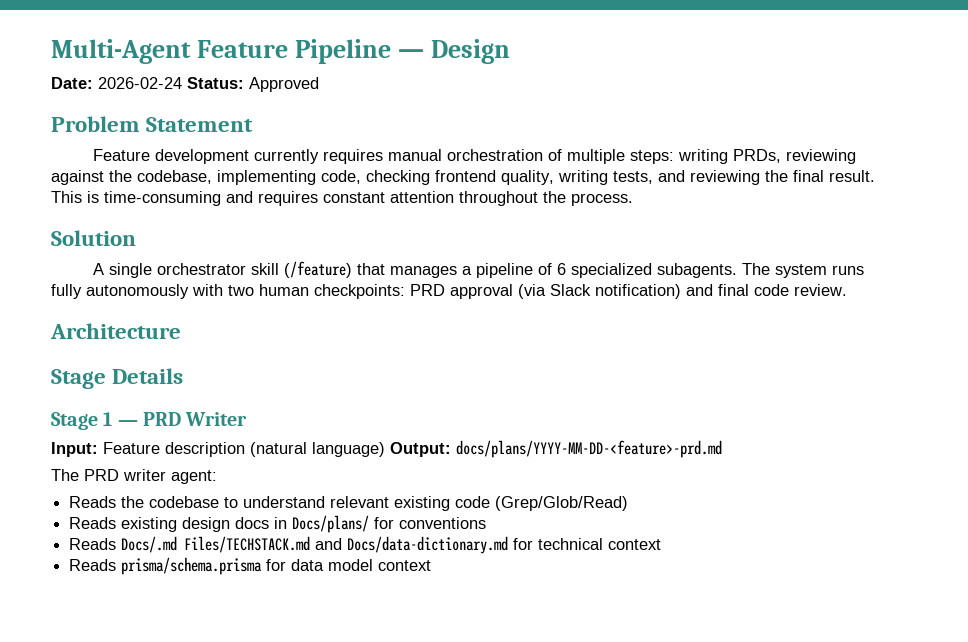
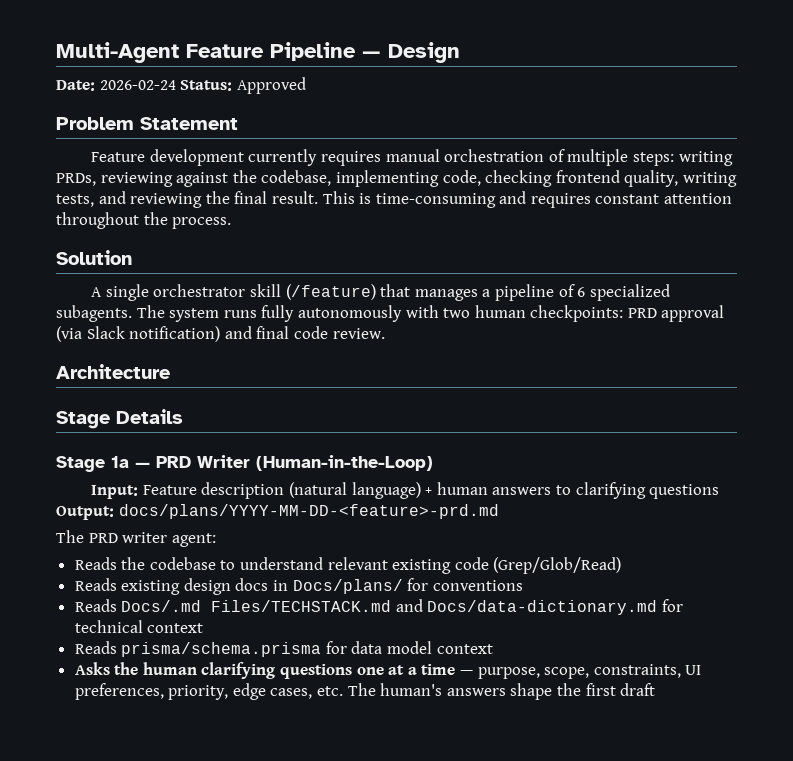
- Stage 1 — PRD Writer
+ Stage 1a — PRD Writer (Human-in-the-Loop)
- Input: Feature description (natural language) Output: docs/plans/YYYY-MM-DD-<feature>-prd.md
+ Input: Feature description (natural language) + human answers to clarifying questions Output: docs/plans/YYYY-MM-DD-<feature>-prd.md
+ Asks the human clarifying questions one at a time — purpose, scope, constraints, UI preferences, priority, edge cases, etc. The human's answers shape the first draft

